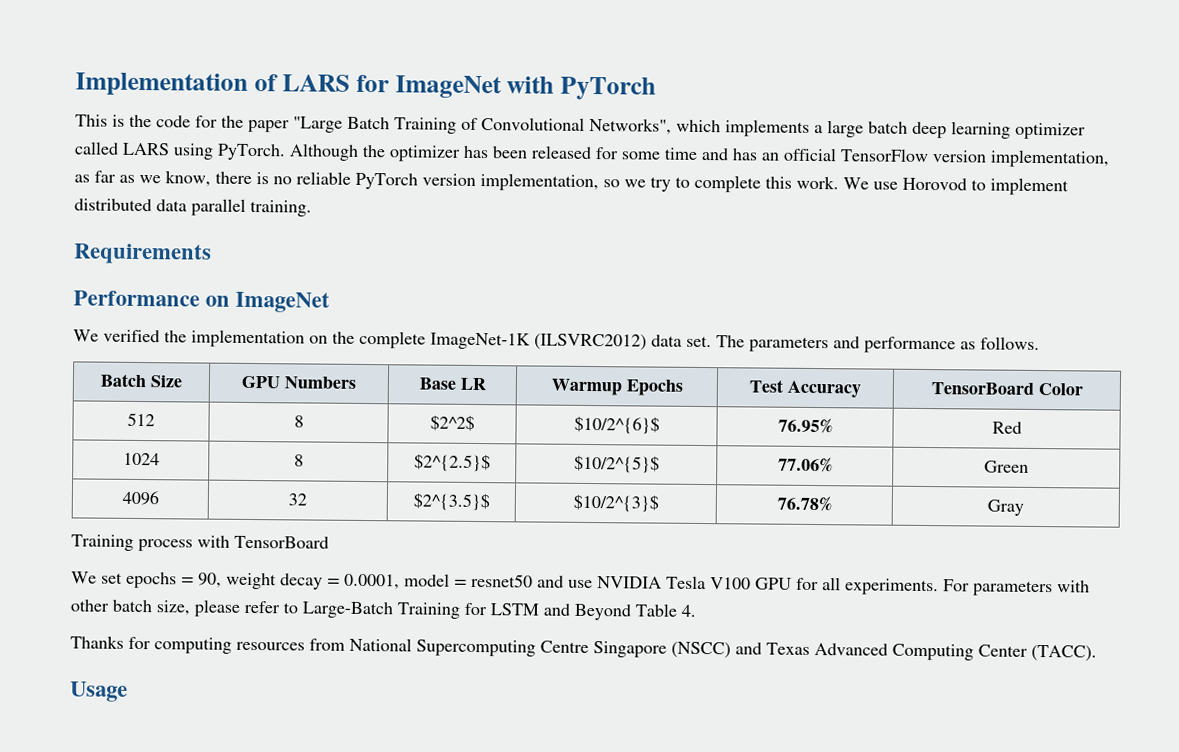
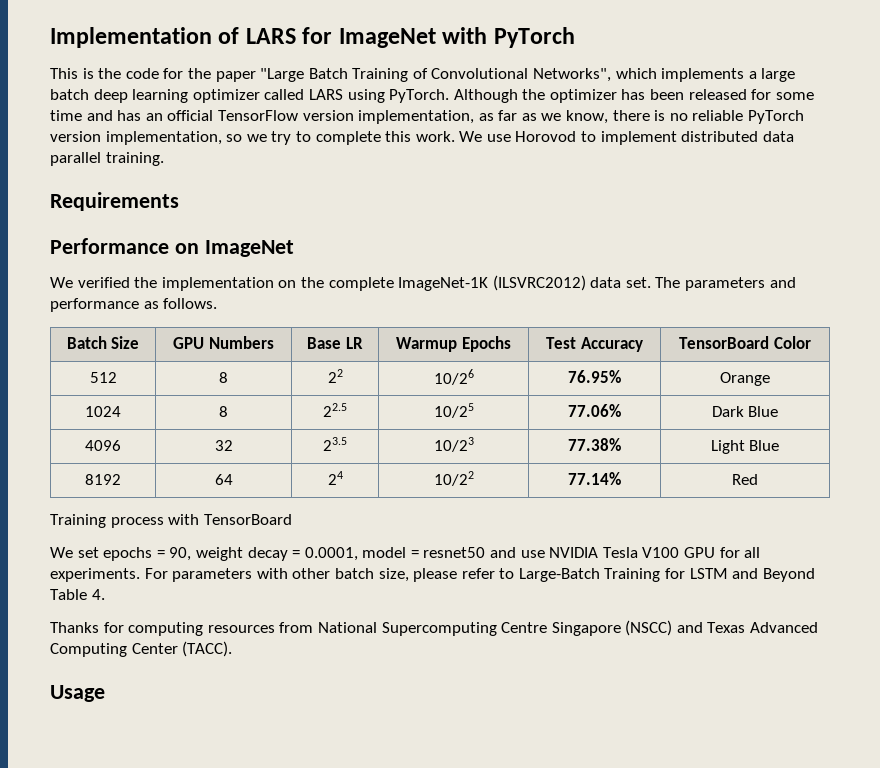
- 512 | 8 | $2^2$ | $10/2^{6}$ | 76.95% | Red
+ 512 | 8 | 22 | 10/26 | 76.95% | Orange
- 1024 | 8 | $2^{2.5}$ | $10/2^{5}$ | 77.06% | Green
+ 1024 | 8 | 22.5 | 10/25 | 77.06% | Dark Blue
- 4096 | 32 | $2^{3.5}$ | $10/2^{3}$ | 76.78% | Gray
+ 4096 | 32 | 23.5 | 10/23 | 77.38% | Light Blue
+ 8192 | 64 | 24 | 10/22 | 77.14% | Red

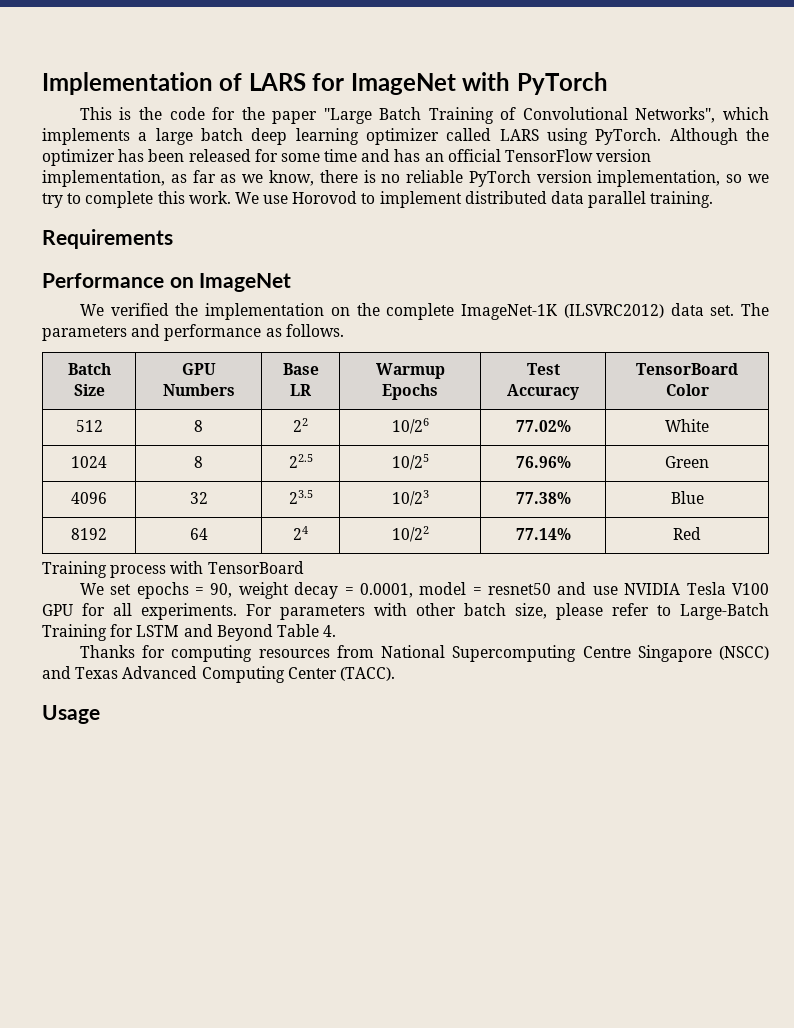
- 512 | 8 | 22 | 10/26 | 76.95% | Orange
+ 512 | 8 | 22 | 10/26 | 77.02% | White
- 1024 | 8 | 22.5 | 10/25 | 77.06% | Dark Blue
+ 1024 | 8 | 22.5 | 10/25 | 76.96% | Green
- 4096 | 32 | 23.5 | 10/23 | 77.38% | Light Blue
+ 4096 | 32 | 23.5 | 10/23 | 77.38% | Blue

